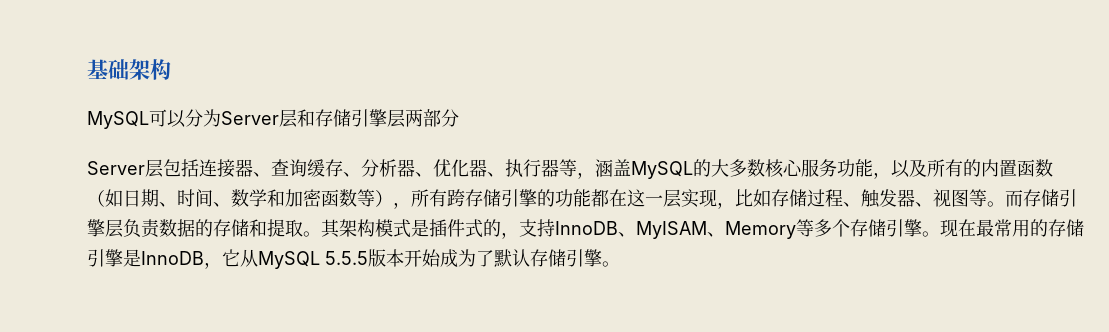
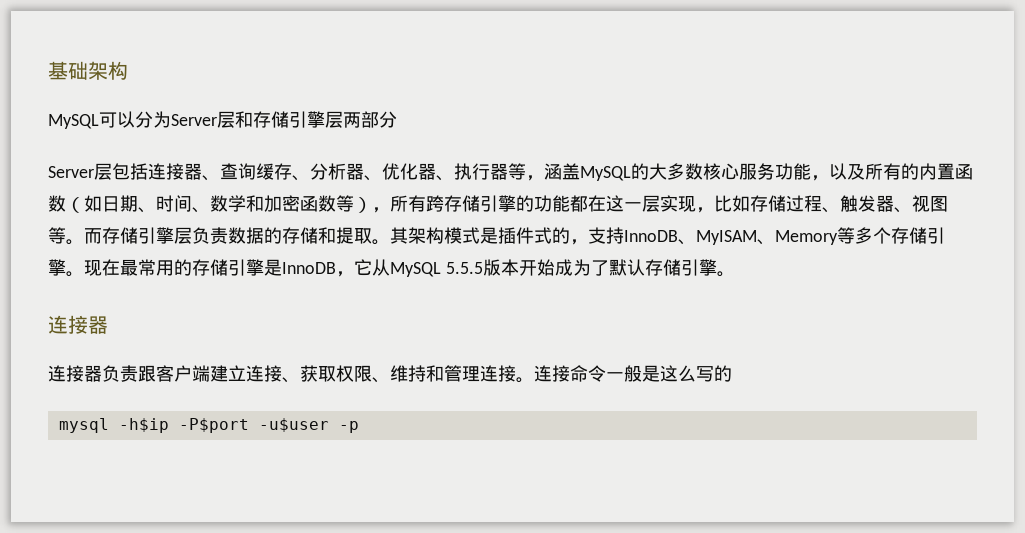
  现在最常用的存储引擎是InnoDB，它从MySQL 5.5.5版本开始成为了默认存储引擎。
+ 连接器
+ 连接器负责跟客户端建立连接、获取权限、维持和管理连接。连接命令一般是这么写的
+ mysql -h$ip -P$port -u$user -p

